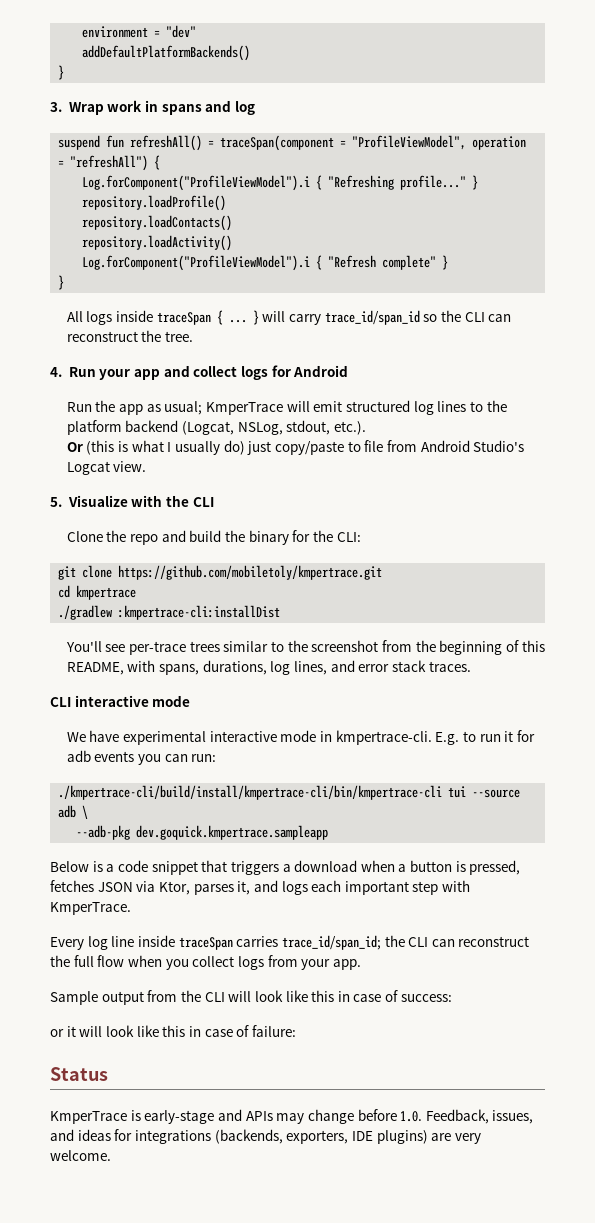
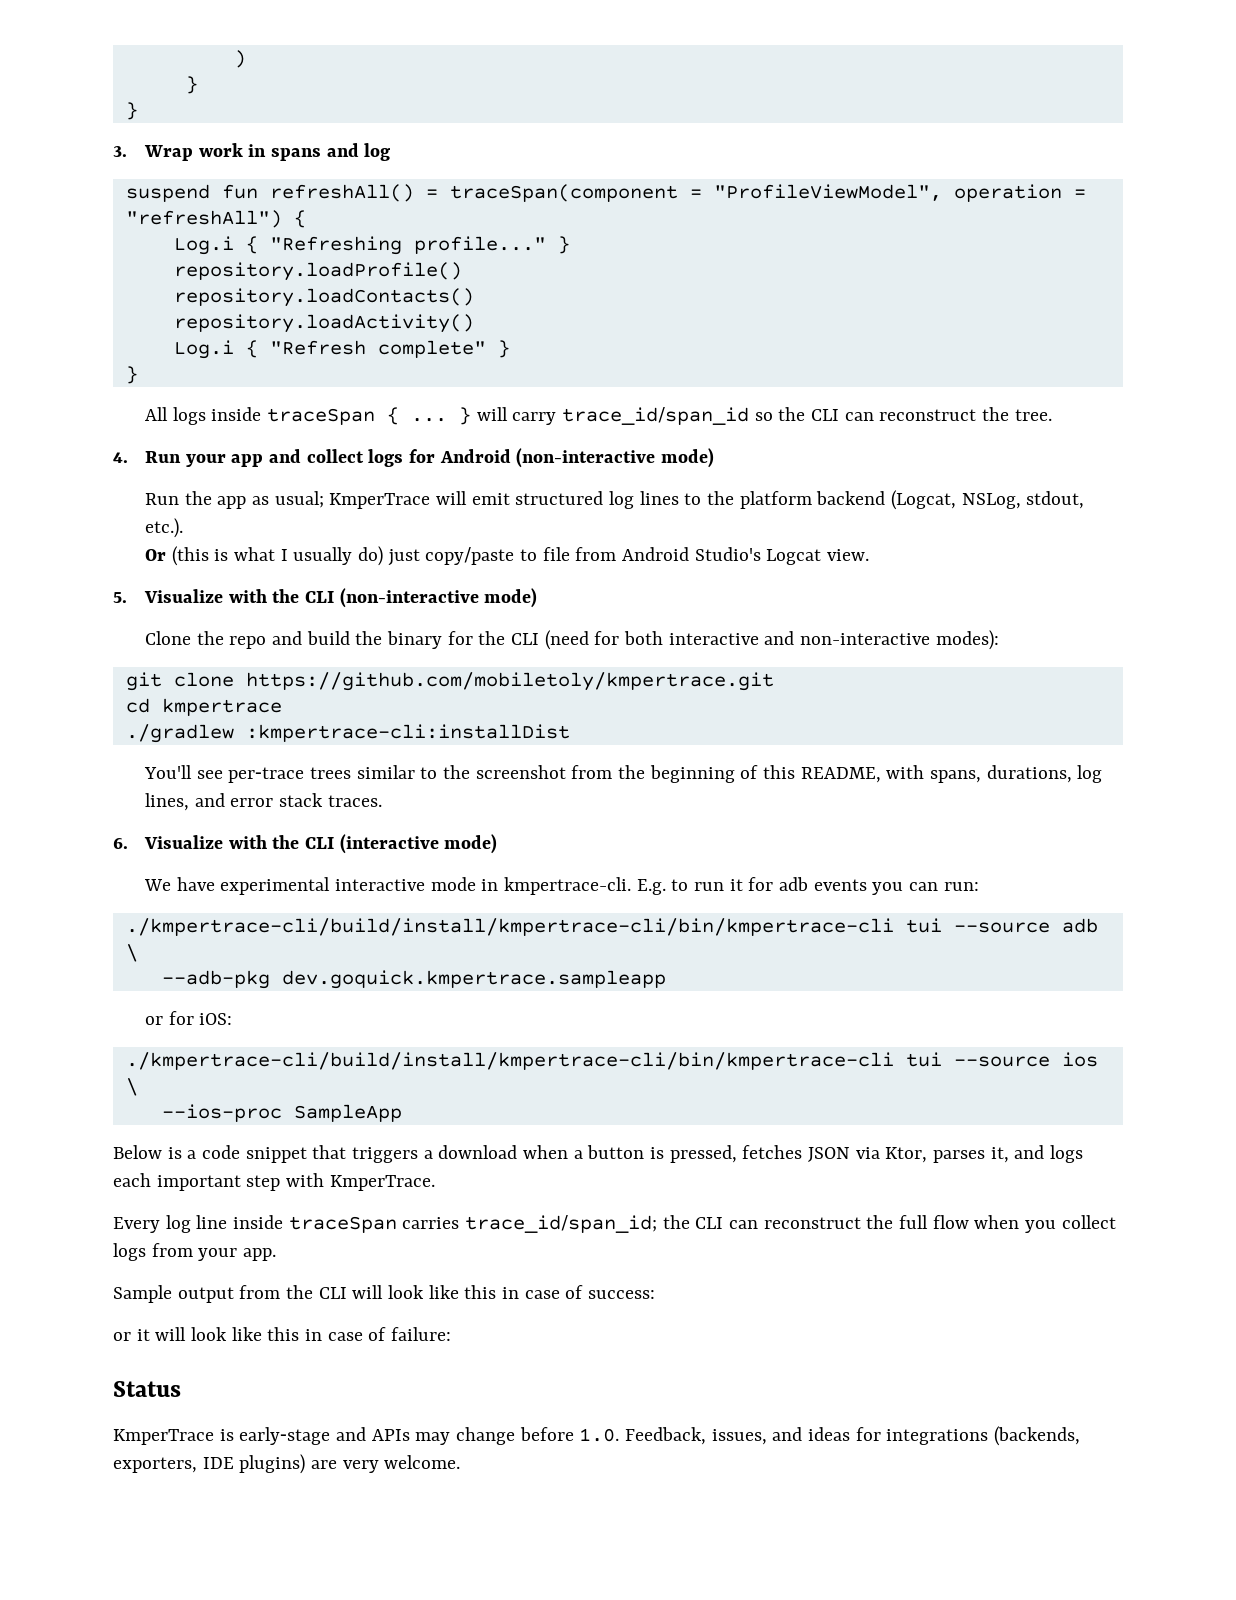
- environment = "dev"
- addDefaultPlatformBackends()
+ )
+ }
- Log.forComponent("ProfileViewModel").i { "Refreshing profile..."
+ Log.i { "Refreshing profile..."
- Log.forComponent("ProfileViewModel").i { "Refresh complete" }
+ Log.i { "Refresh complete" }
- 4. Run your app and collect logs for Android
+ 4. Run your app and collect logs for Android (non-interactive mode)
- 5. Visualize with the CLI
+ 5. Visualize with the CLI (non-interactive mode)
- Clone the repo and build the binary for the CLI:
+ Clone the repo and build the binary for the CLI (need for both interactive and non-interactive modes):
- CLI interactive mode
+ 6. Visualize with the CLI (interactive mode)
+ or for iOS:
+ ./kmpertrace-cli/build/install/kmpertrace-cli/bin/kmpertrace-cli tui --source ios \
+ --ios-proc SampleApp

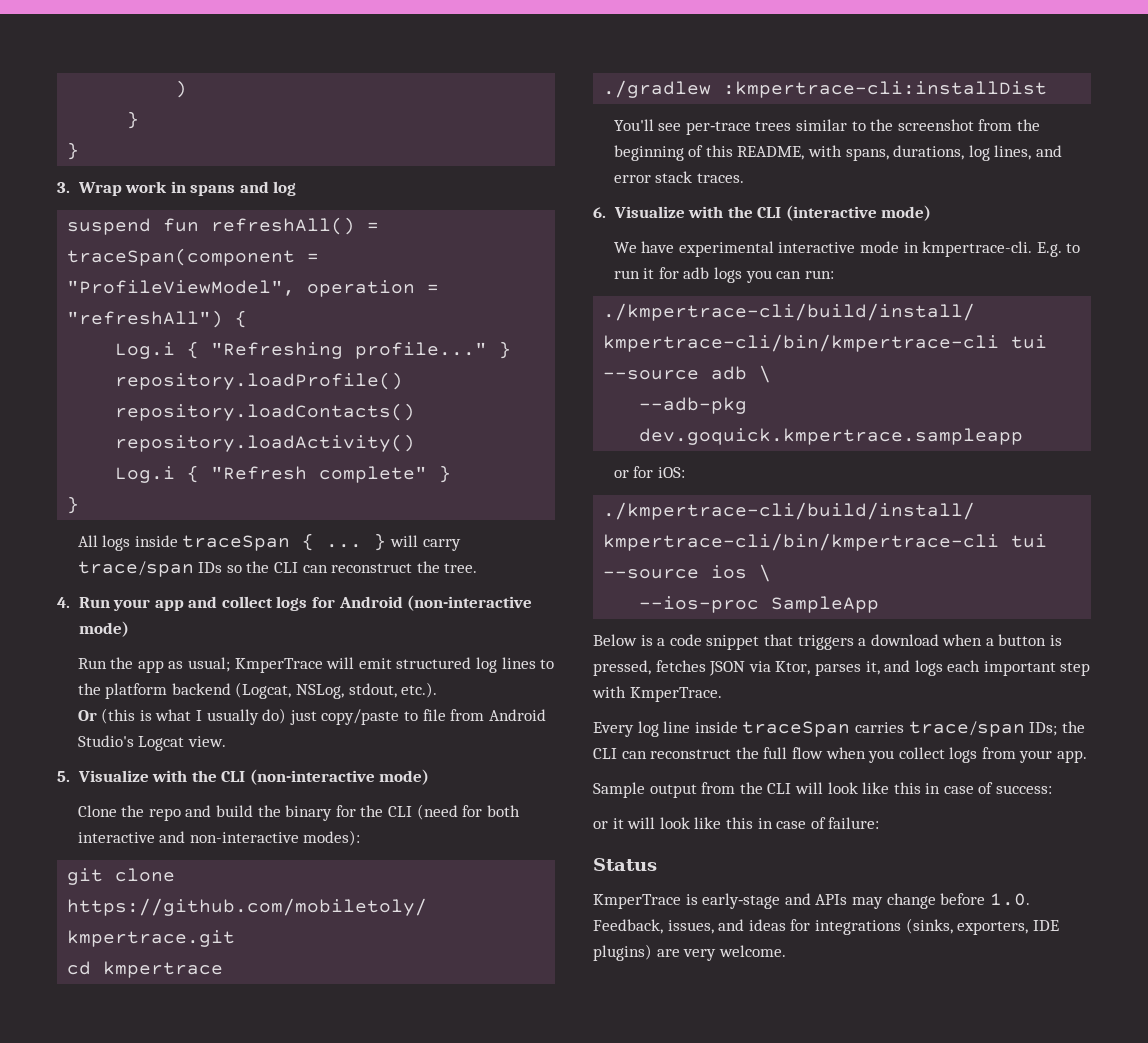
- } will carry trace_id/span_id so the CLI can reconstruct the tree.
+ } will carry trace/span IDs so the CLI can reconstruct the tree.
- E.g. to run it for adb events you can run:
+ E.g. to run it for adb logs you can run:
- Every log line inside traceSpan carries trace_id/span_id; the CLI can reconstruct the full flow when you collect logs from your app.
+ Every log line inside traceSpan carries trace/span IDs; the CLI can reconstruct the full flow when you collect logs from your app.
- KmperTrace is early‑stage and APIs may change before 1.0. Feedback, issues, and ideas for integrations (backends, exporters, IDE plugins) are very welcome.
+ KmperTrace is early‑stage and APIs may change before 1.0. Feedback, issues, and ideas for integrations (sinks, exporters, IDE plugins) are very welcome.

